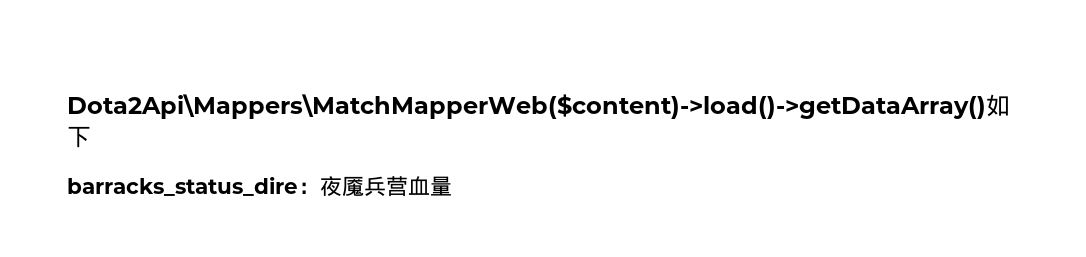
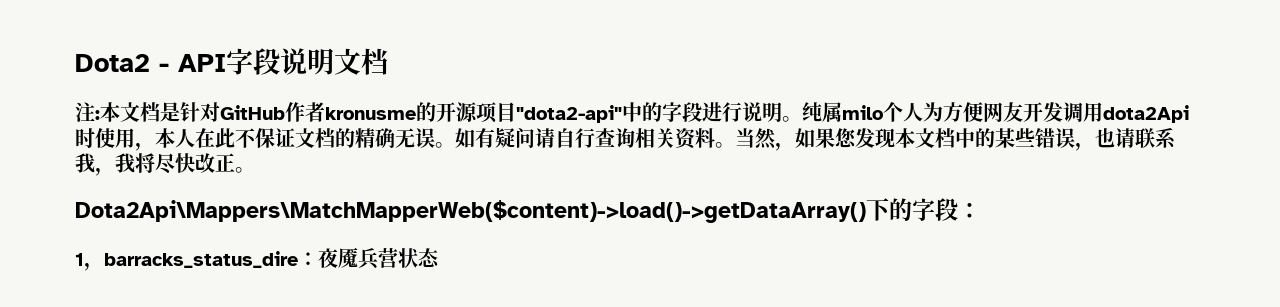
- Dota2Api\Mappers\MatchMapperWeb($content)->load()->getDataArray()如下
- barracks_status_dire：夜魇兵营血量
+ Dota2 - API字段说明文档
+ 注:本文档是针对GitHub作者kronusme的开源项目"dota2-api"中的字段进行说明。纯属milo个人为方便网友开发调用dota2Api时使用，本人在此不保证文档的精确无误。如有疑问请自行查询相关资料。当然，如果您发现本文档中的某些错误，也请联系我，我将尽快改正。
+ Dota2Api\Mappers\MatchMapperWeb($content)->load()->getDataArray()下的字段：
+ 1，barracks_status_dire：夜魇兵营状态

